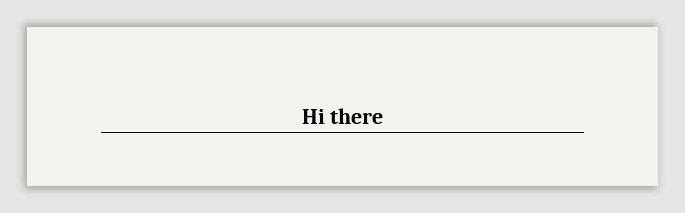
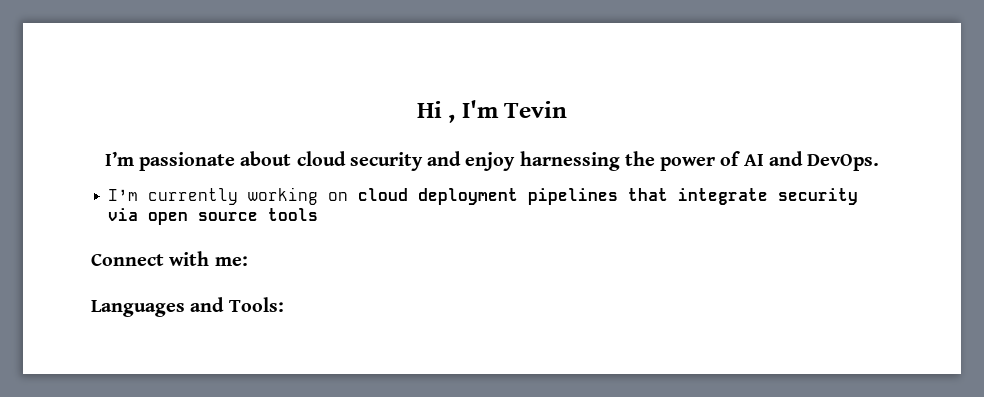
- Hi there
+ Hi , I'm Tevin
+ I’m passionate about cloud security and enjoy harnessing the power of AI and DevOps.
+ I’m currently working on cloud deployment pipelines that integrate security via open source tools
+ Connect with me:
+ Languages and Tools:

